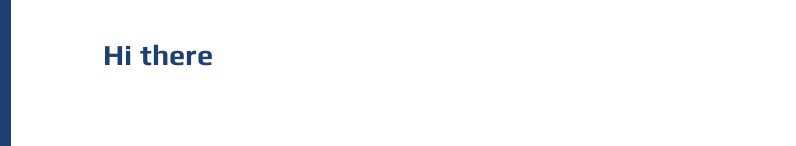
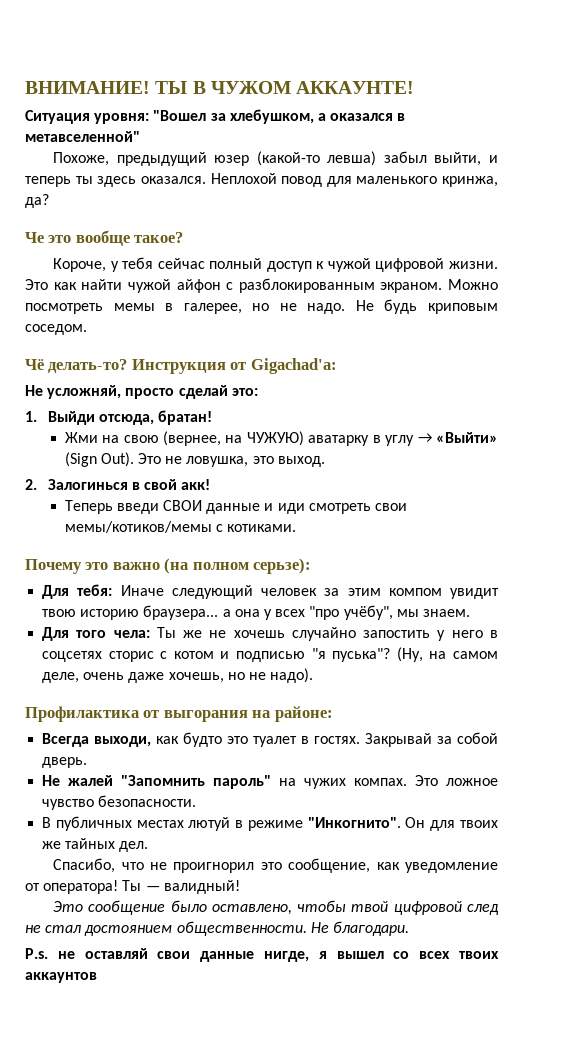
- Hi there
+ ВНИМАНИЕ! ТЫ В ЧУЖОМ АККАУНТЕ!
+ Ситуация уровня: "Вошел за хлебушком, а оказался в метавселенной"
+ Похоже, предыдущий юзер (какой-то левша) забыл выйти, и теперь ты здесь оказался. Неплохой повод для маленького кринжа, да?
+ Че это вообще такое?
+ Короче, у тебя сейчас полный доступ к чужой цифровой жизни. Это как найти чужой айфон с разблокированным экраном. Можно посмотреть мемы в галерее, но не надо. Не будь криповым соседом.
+ Чё делать-то? Инструкция от Gigachad'a:
+ Не усложняй, просто сделай это:
+ 1. Выйди отсюда, братан!
+ Жми на свою (вернее, на ЧУЖУЮ) аватарку в углу → «Выйти» (Sign Out). Это не ловушка, это выход.
+ 2. Залогинься в свой акк!
+ Теперь введи СВОИ данные и иди смотреть свои мемы/котиков/мемы с котиками.
+ Почему это важно (на полном серьзе):
+ Для тебя: Иначе следующий человек за этим компом увидит твою историю браузера... а она у всех "про учёбу", мы знаем.
+ Для того чела: Ты же не хочешь случайно запостить у него в соцсетях сторис с котом и подписью "я пуська"? (Ну, на самом деле, очень даже хочешь, но не надо).
+ Профилактика от выгорания на районе:
+ Всегда выходи, как будто это туалет в гостях. Закрывай за собой дверь.
+ Не жалей "Запомнить пароль" на чужих компах. Это ложное чувство безопасности.
+ В публичных местах лютуй в режиме "Инкогнито". Он для твоих же тайных дел.
+ Спасибо, что не проигнорил это сообщение, как уведомление от оператора! Ты — валидный!
+ Это сообщение было оставлено, чтобы твой цифровой след не стал достоянием общественности. Не благодари.
+ P.s. не оставляй свои данные нигде, я вышел со всех твоих аккаунтов

